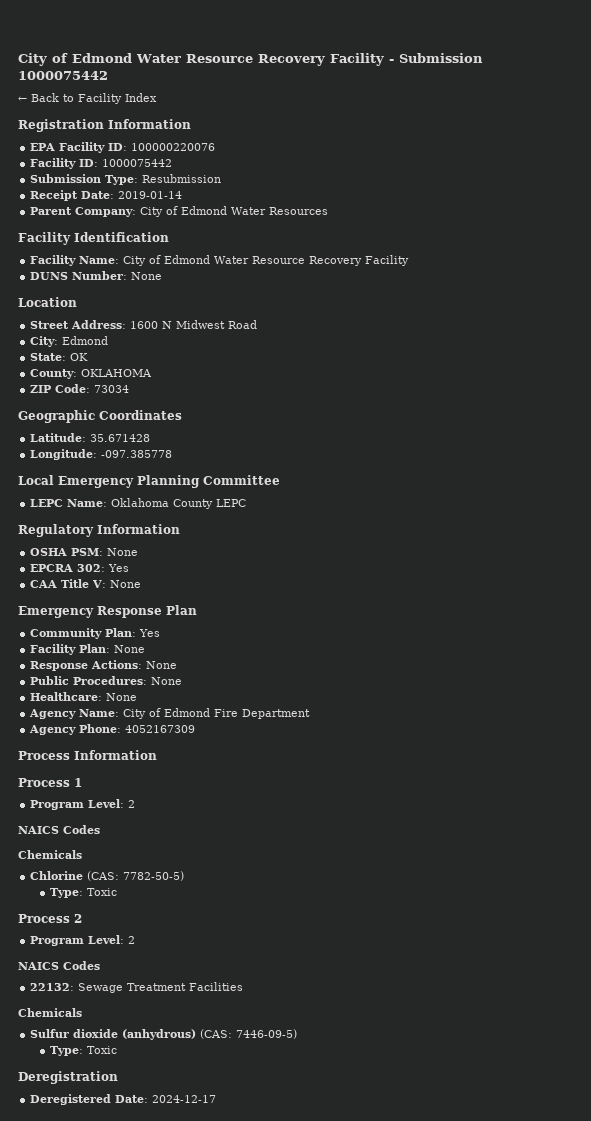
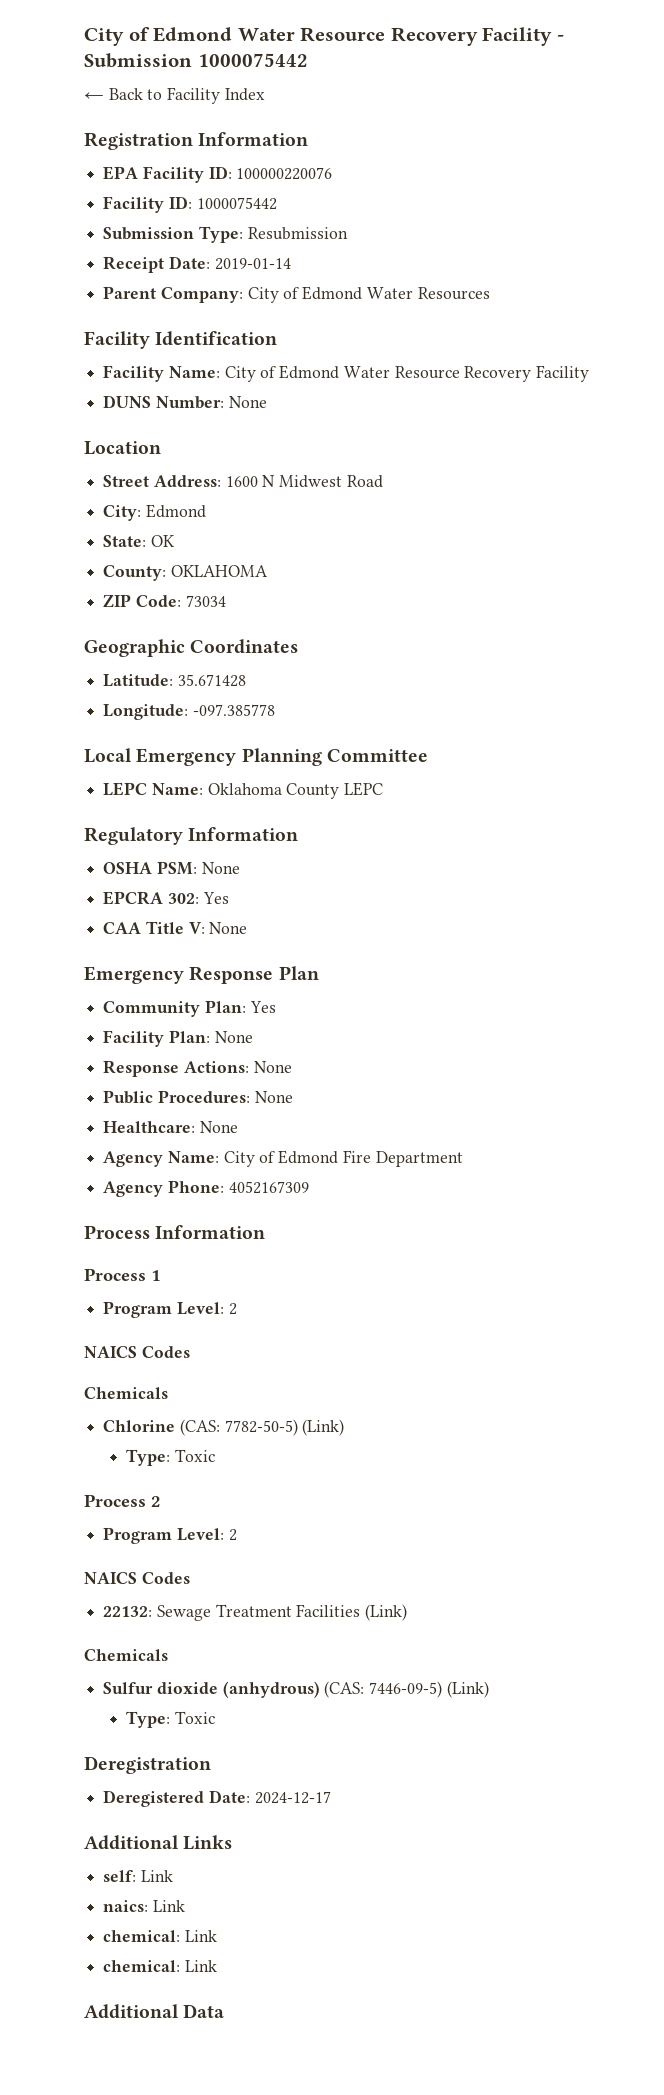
- Chlorine (CAS: 7782-50-5)
+ Chlorine (CAS: 7782-50-5) (Link)
- 22132: Sewage Treatment Facilities
+ 22132: Sewage Treatment Facilities (Link)
- Sulfur dioxide (anhydrous) (CAS: 7446-09-5)
+ Sulfur dioxide (anhydrous) (CAS: 7446-09-5) (Link)
+ Additional Links
+ self: Link
+ naics: Link
+ chemical: Link
+ chemical: Link
+ Additional Data

